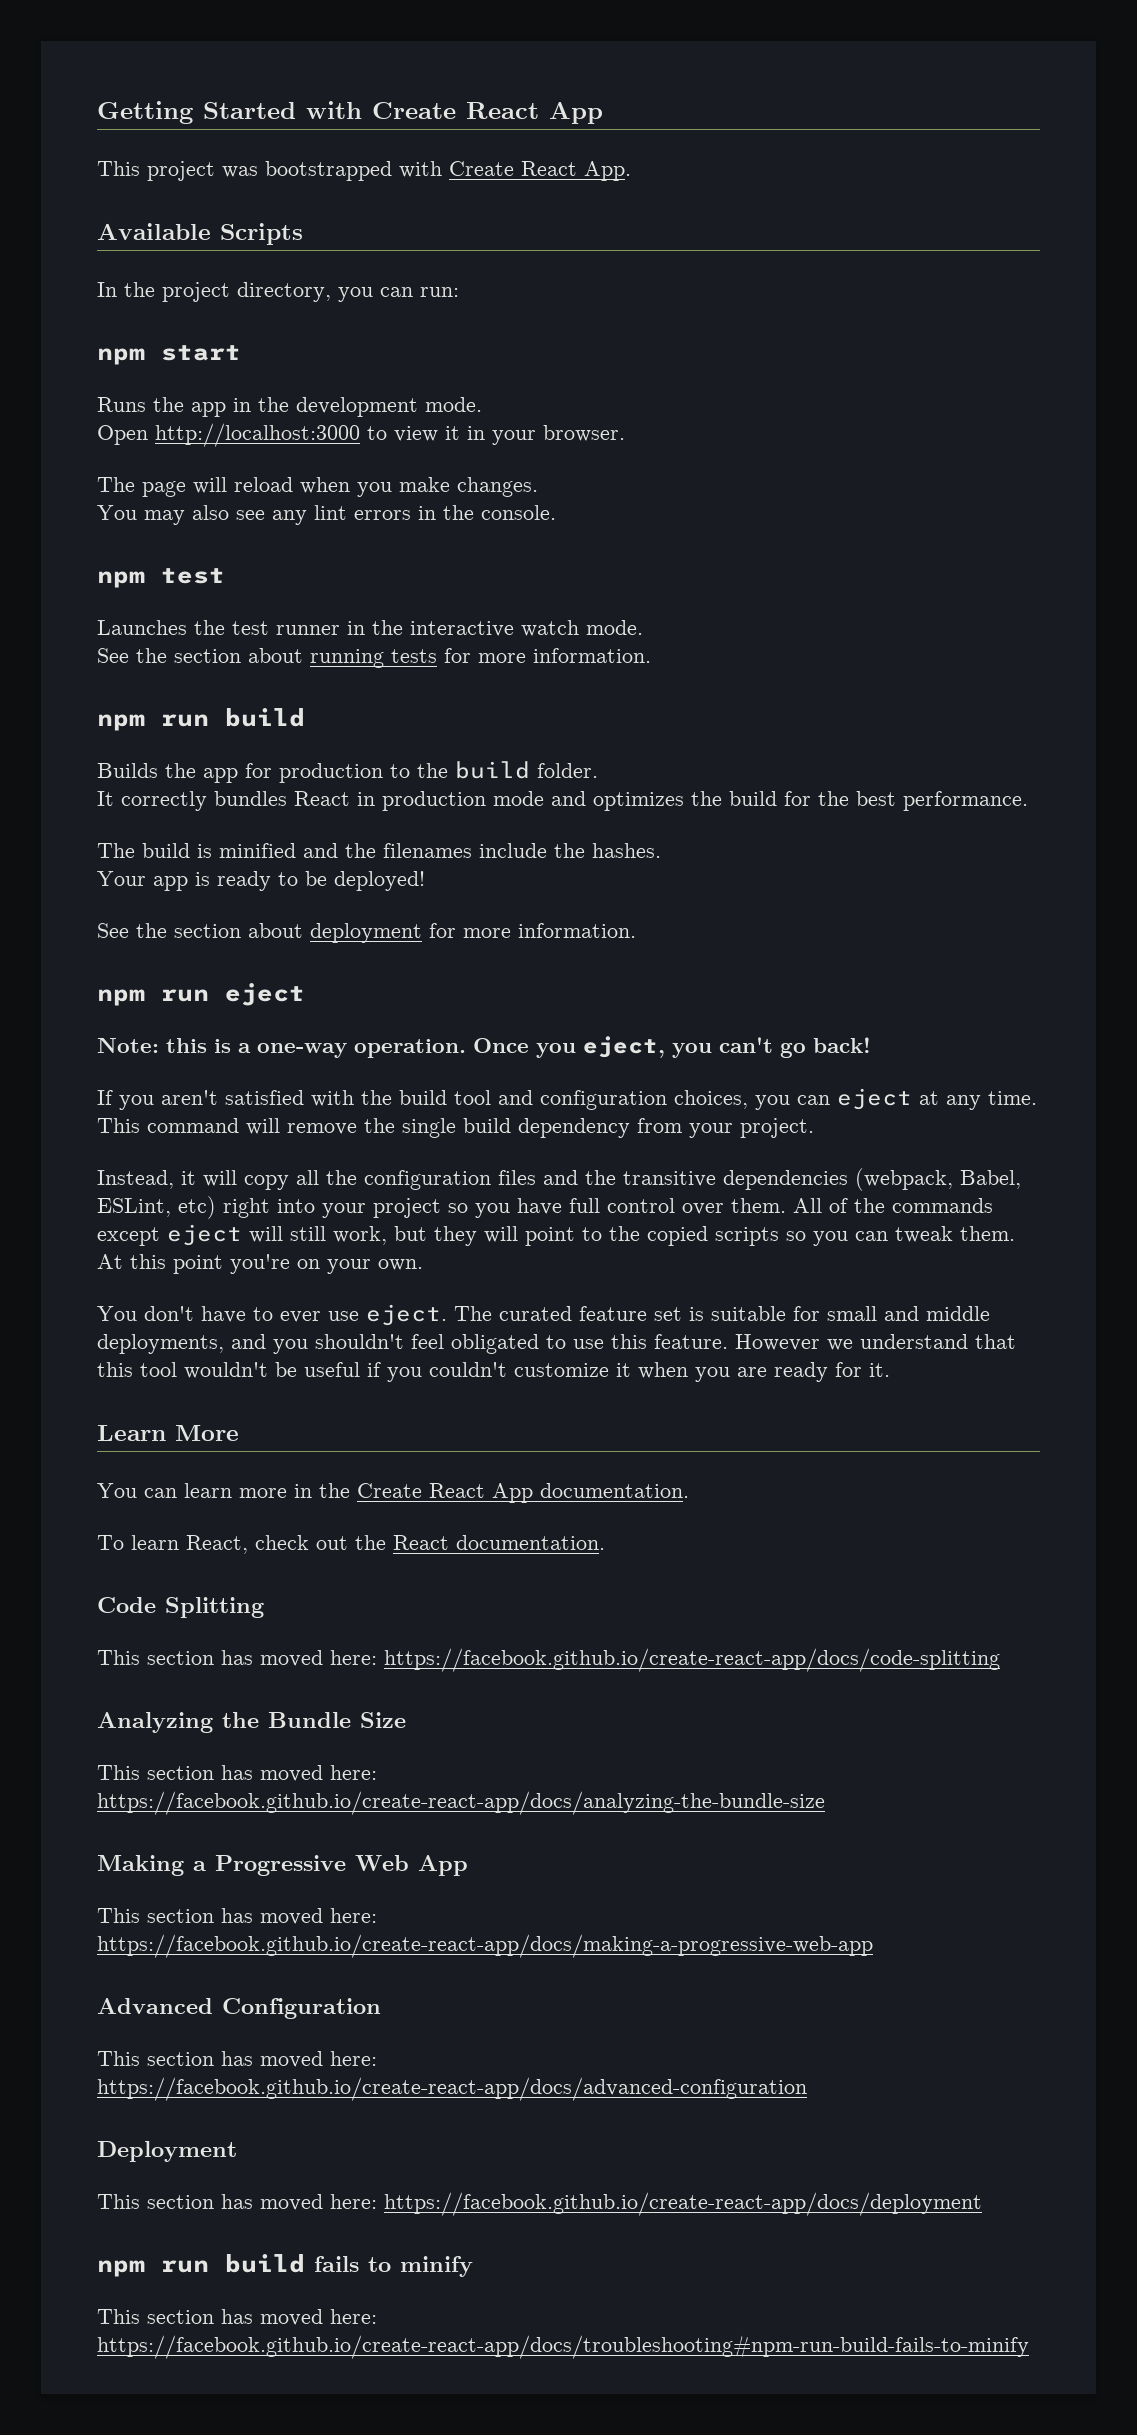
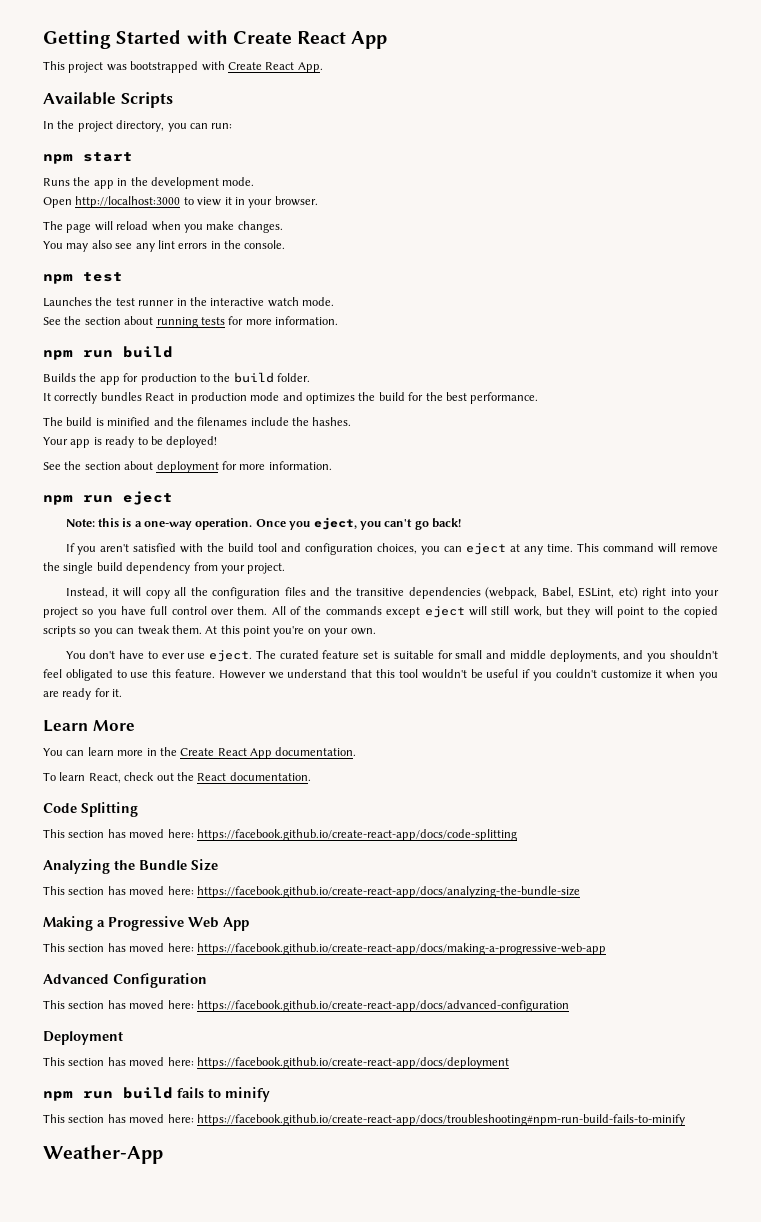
+ Weather-App

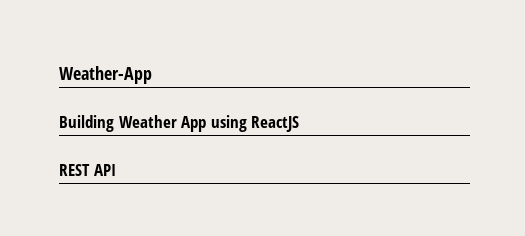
- Getting Started with Create React App
- This project was bootstrapped with Create React App.
- Available Scripts
- In the project directory, you can run:
- npm start
- Runs the app in the development mode.
- Open http://localhost:3000 to view it in your browser.
- The page will reload when you make changes.
- You may also see any lint errors in the console.
- npm test
- Launches the test runner in the interactive watch mode.
- See the section about running tests for more information.
- npm run build
- Builds the app for production to the build folder.
- It correctly bundles React in production mode and optimizes the build for the best performance.
- The build is minified and the filenames include the hashes.
- Your app is ready to be deployed!
- See the section about deployment for more information.
- npm run eject
- Note: this is a one-way operation. Once you eject, you can't go back!
- If you aren't satisfied with the build tool and configuration choices, you can eject at any time. This command will remove the single build dependency from your project.
- Instead, it will copy all the configuration files and the transitive dependencies (webpack, Babel, ESLint, etc) right into your project so you have full control over them. All of the commands except eject will still work, but they will point to the copied scripts so you can tweak them. At this point you're on your own.
- You don't have to ever use eject. The curated feature set is suitable for small and middle deployments, and you shouldn't feel obligated to use this feature. However we understand that this tool wouldn't be useful if you couldn't customize it when you are ready for it.
- Learn More
- You can learn more in the Create React App documentation.
- To learn React, check out the React documentation.
- Code Splitting
- This section has moved here: https://facebook.github.io/create-react-app/docs/code-splitting
- Analyzing the Bundle Size
- This section has moved here: https://facebook.github.io/create-react-app/docs/analyzing-the-bundle-size
- Making a Progressive Web App
- This section has moved here: https://facebook.github.io/create-react-app/docs/making-a-progressive-web-app
- Advanced Configuration
- This section has moved here: https://facebook.github.io/create-react-app/docs/advanced-configuration
- Deployment
- This section has moved here: https://facebook.github.io/create-react-app/docs/deployment
- npm run build fails to minify
- This section has moved here: https://facebook.github.io/create-react-app/docs/troubleshooting#npm-run-build-fails-to-minify
  Weather-App
+ Building Weather App using ReactJS
+ REST API

